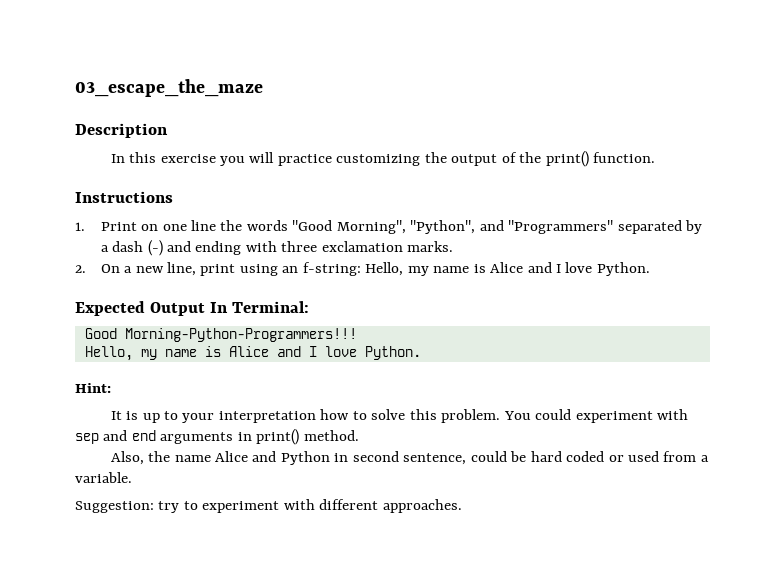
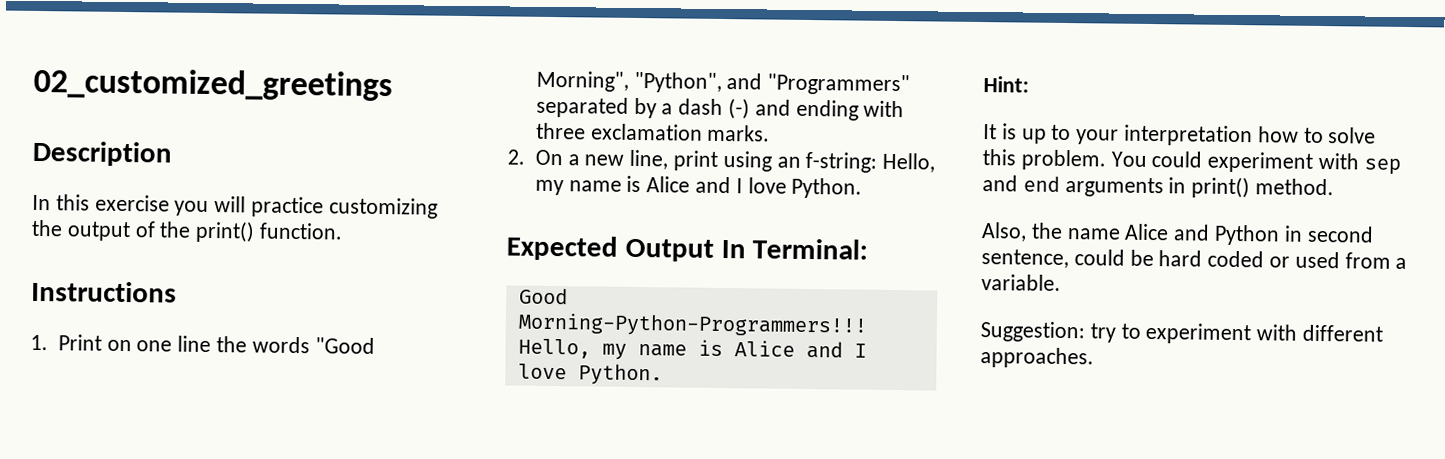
- 03_escape_the_maze
+ 02_customized_greetings

